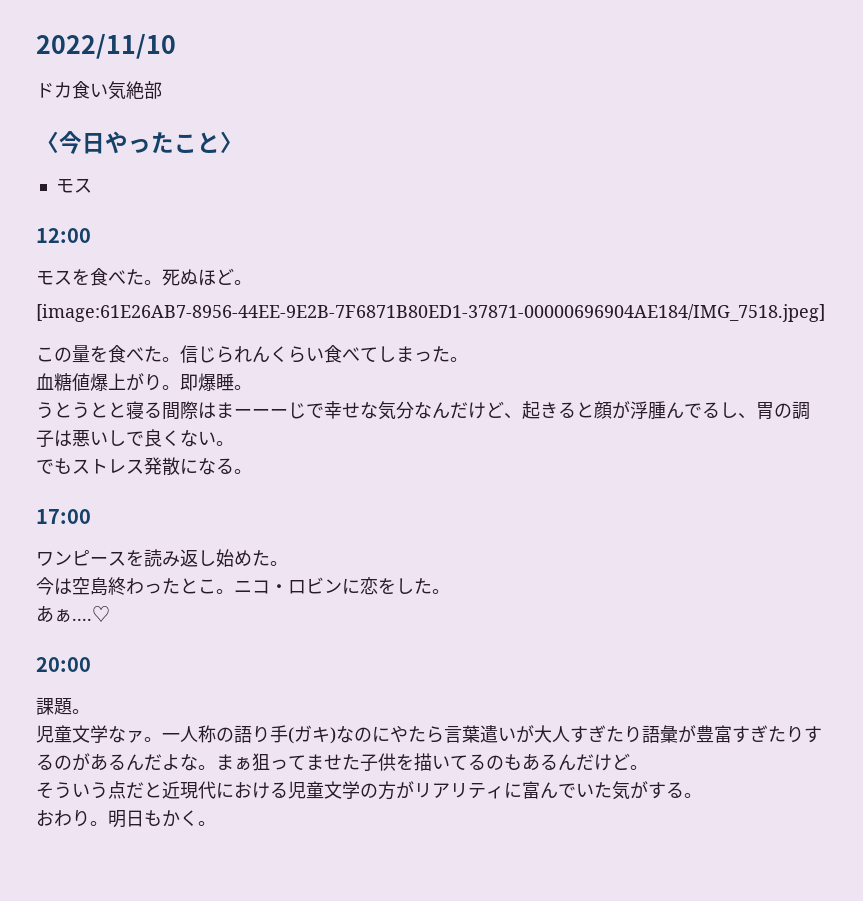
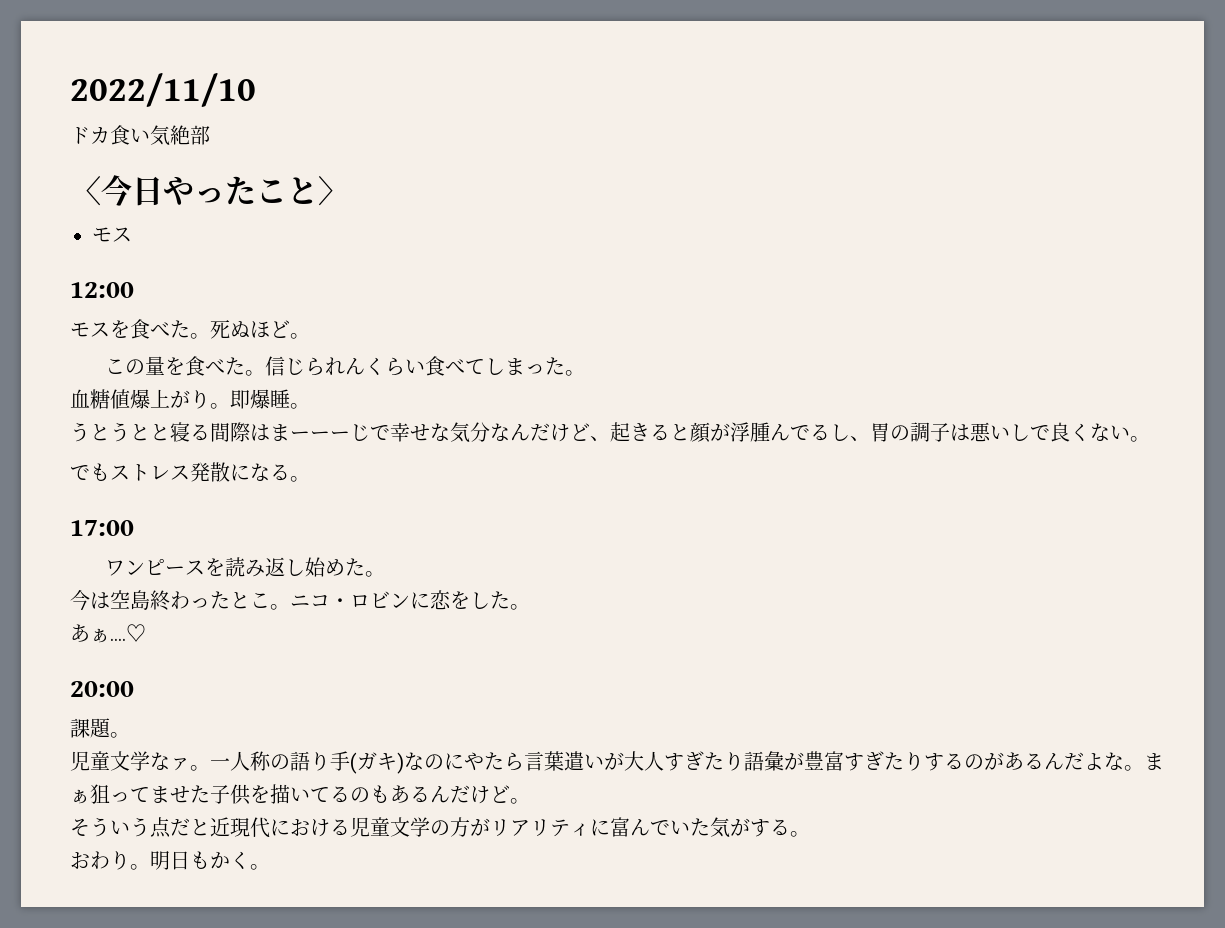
- [image:61E26AB7-8956-44EE-9E2B-7F6871B80ED1-37871-00000696904AE184/IMG_7518.jpeg]

